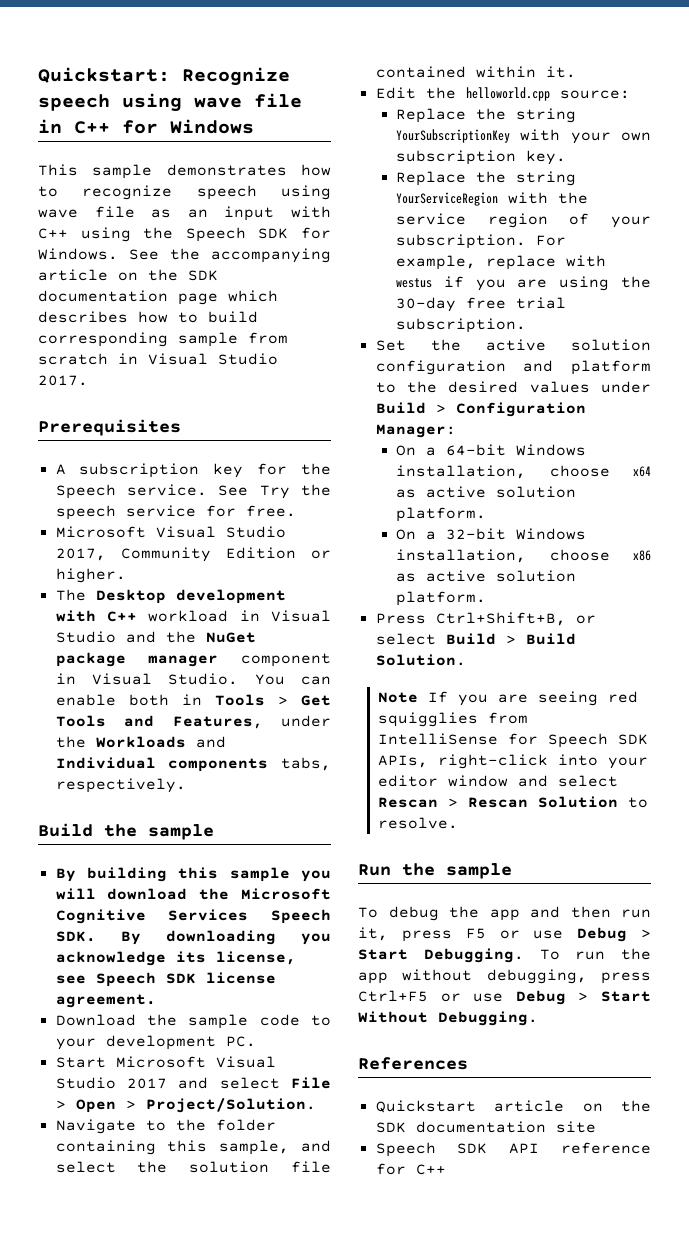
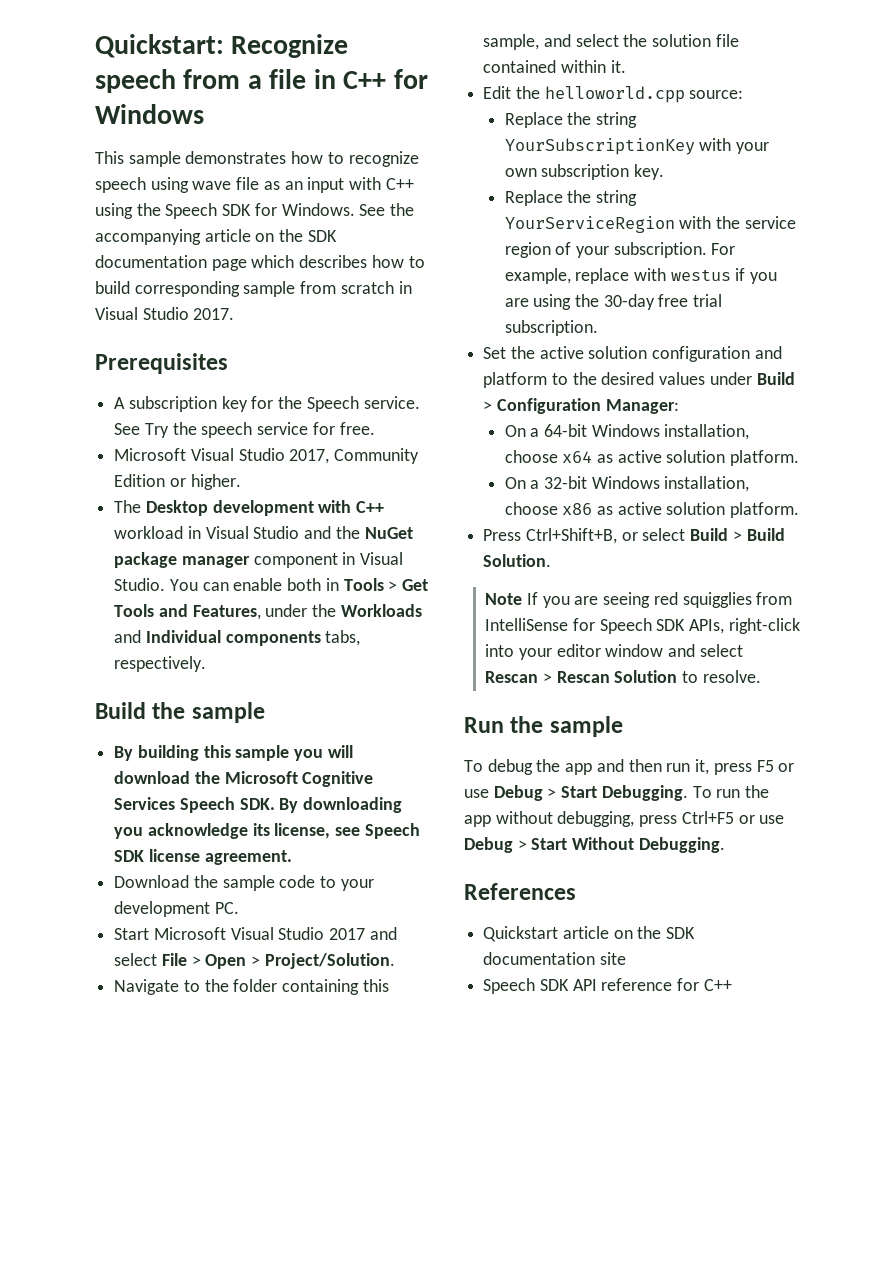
- Quickstart: Recognize speech using wave file in C++ for Windows
+ Quickstart: Recognize speech from a file in C++ for Windows

